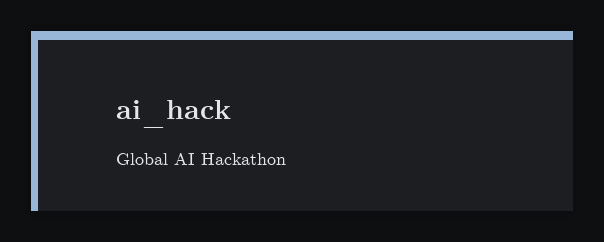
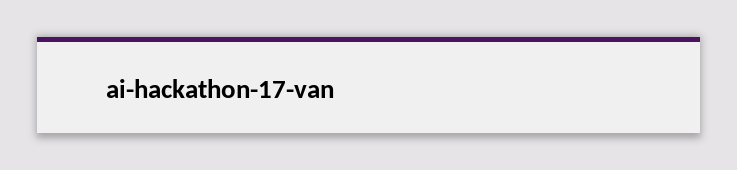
- ai_hack
- Global AI Hackathon
+ ai-hackathon-17-van

